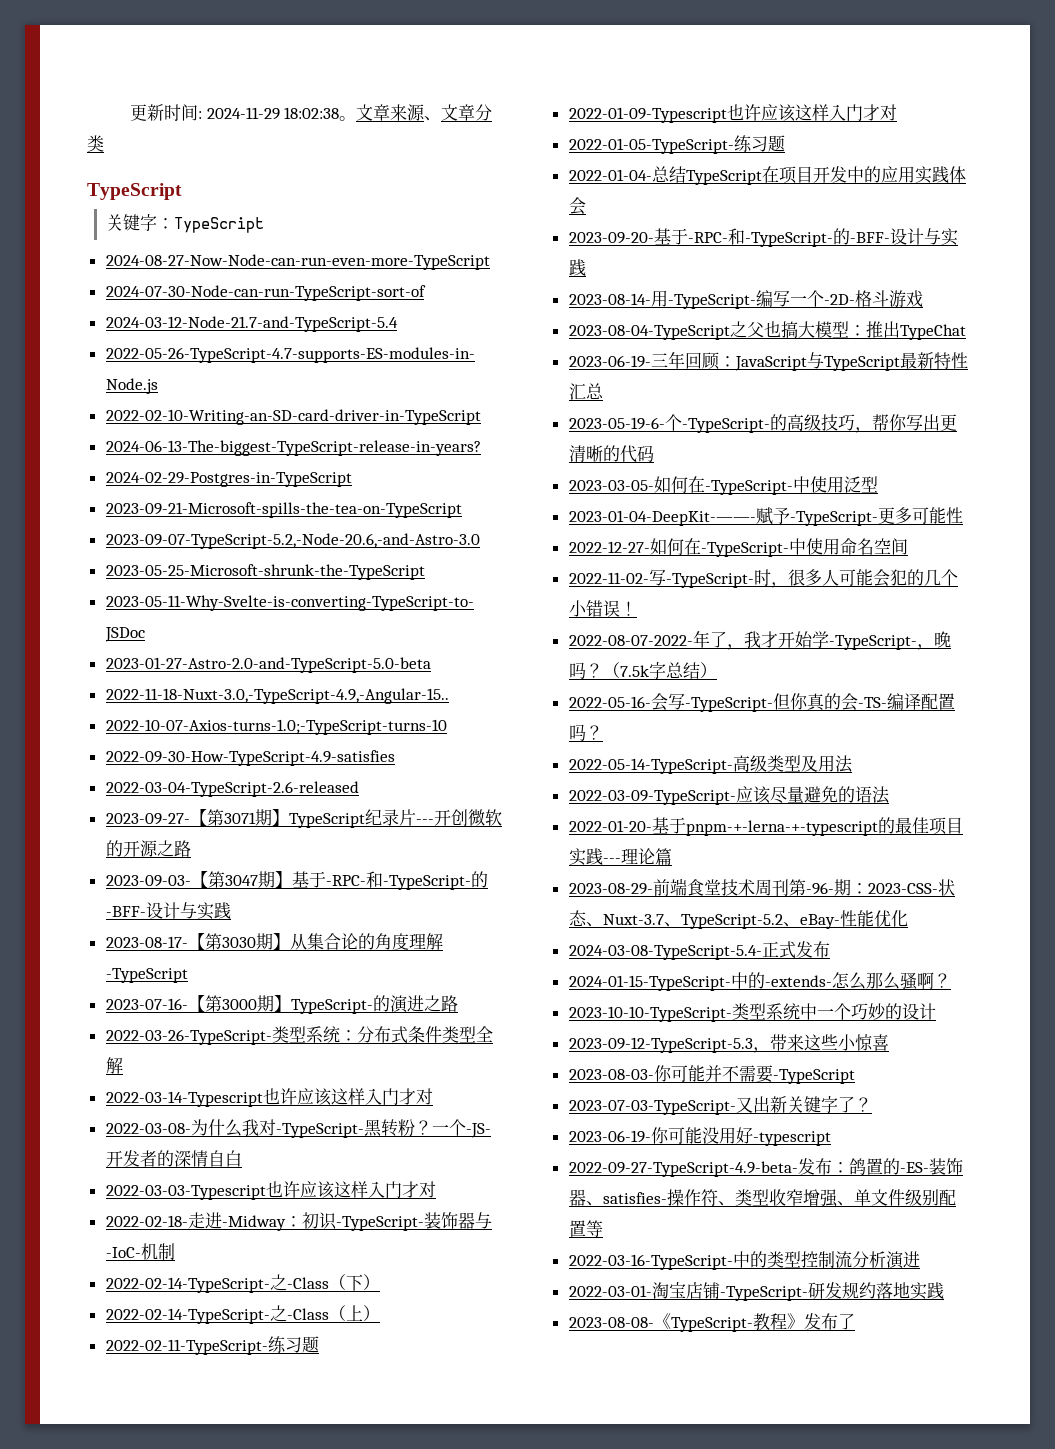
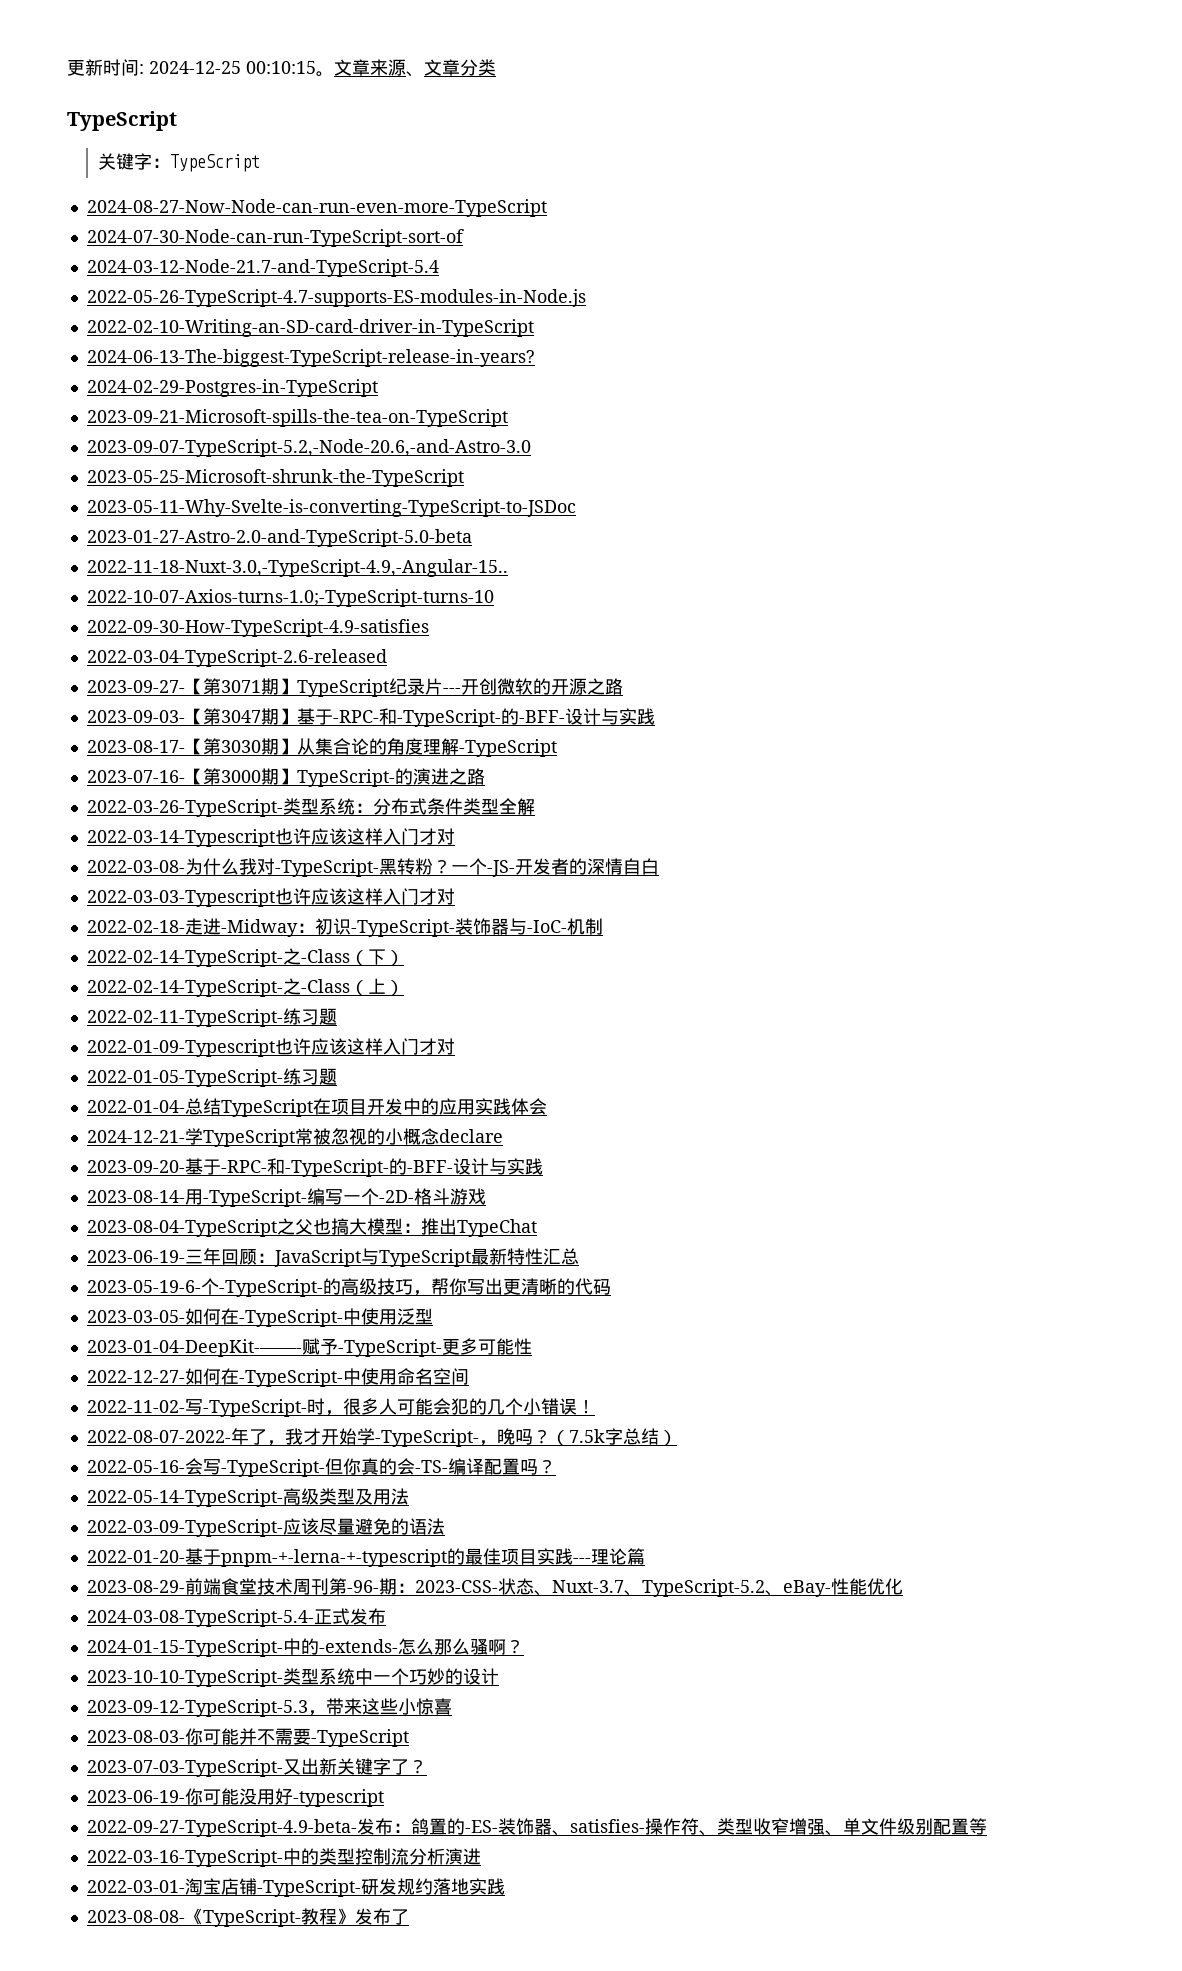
- 更新时间: 2024-11-29 18:02:38。
+ 更新时间: 2024-12-25 00:10:15。
+ 2024-12-21-学TypeScript常被忽视的小概念declare

